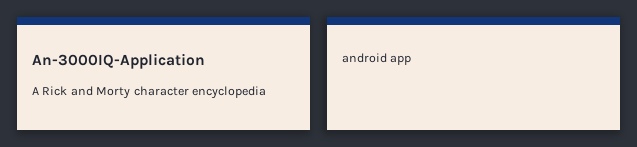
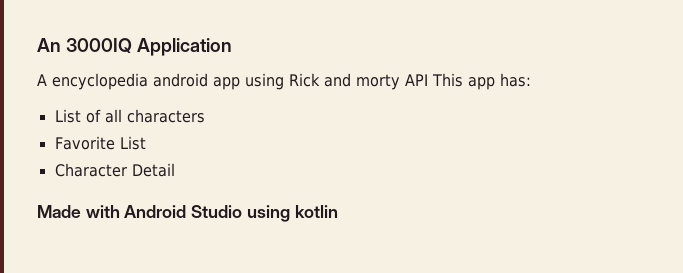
- An-3000IQ-Application
- A Rick and Morty character encyclopedia android app
+ An 3000IQ Application
+ A encyclopedia android app using Rick and morty API This app has:
+ List of all characters
+ Favorite List
+ Character Detail
+ Made with Android Studio using kotlin

